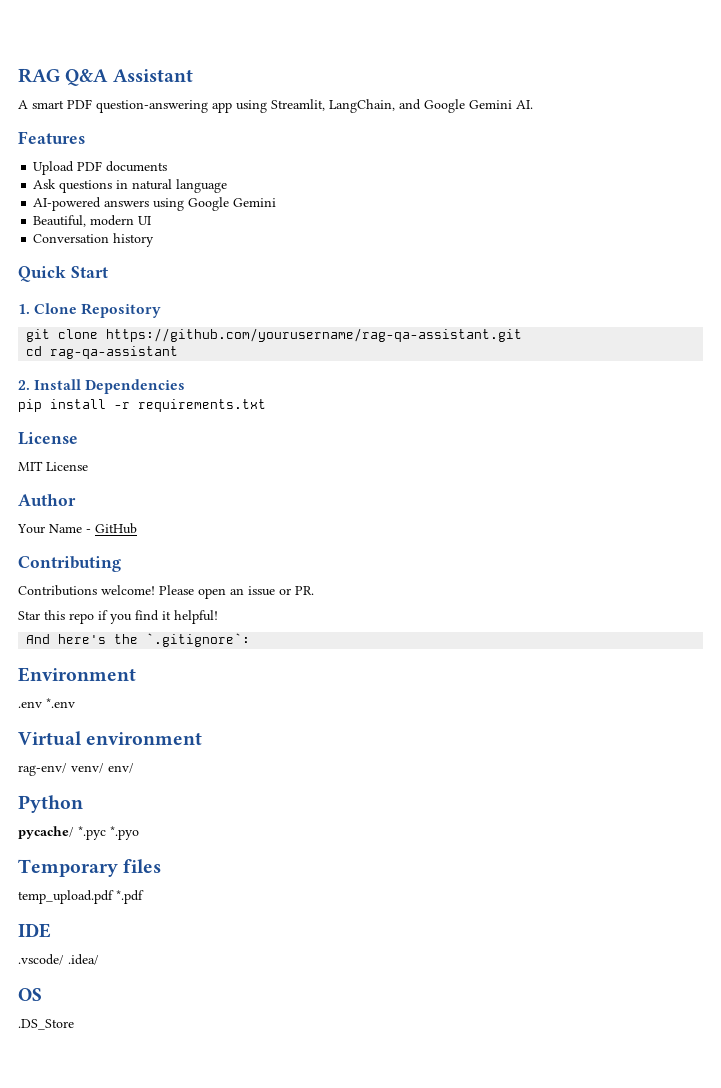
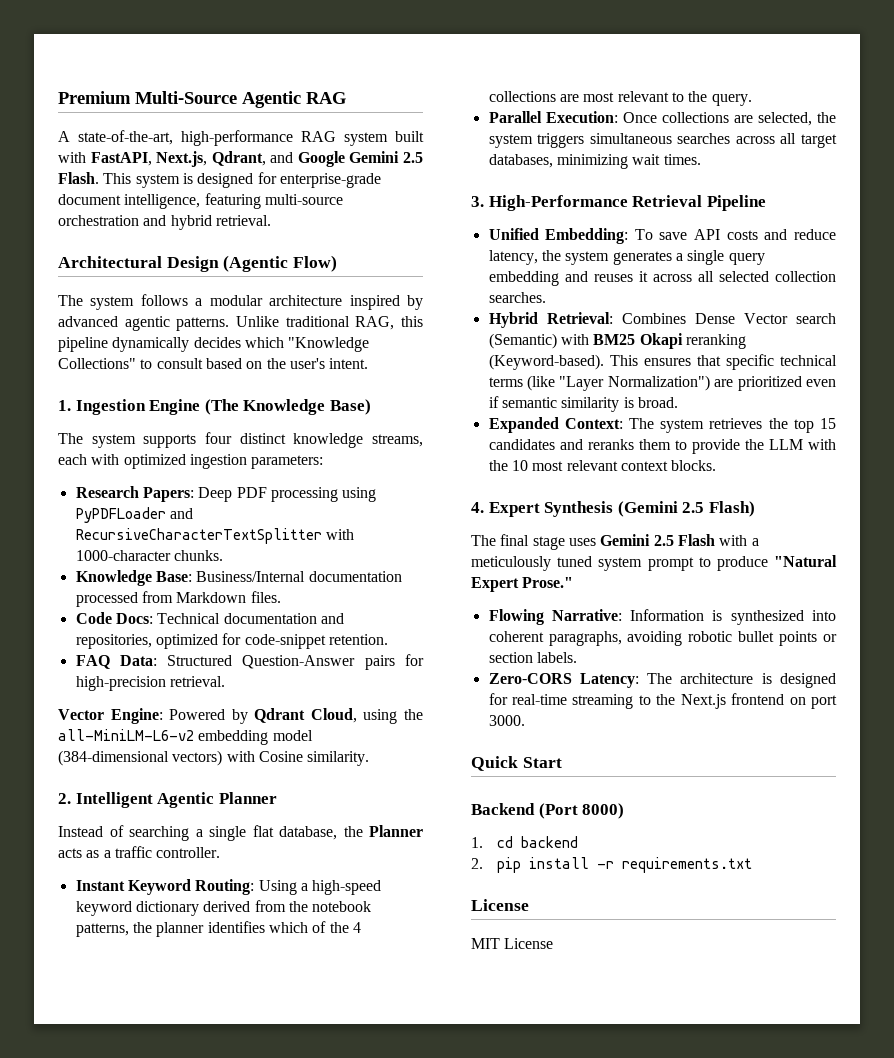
- RAG Q&A Assistant
+ Premium Multi-Source Agentic RAG
- A smart PDF question-answering app using Streamlit, LangChain, and Google Gemini AI.
- Features
- Upload PDF documents
- Ask questions in natural language
- AI-powered answers using Google Gemini
- Beautiful, modern UI
- Conversation history
+ A state-of-the-art, high-performance RAG system built with FastAPI, Next.js, Qdrant, and Google Gemini 2.5 Flash. This system is designed for enterprise-grade document intelligence, featuring multi-source orchestration and hybrid retrieval.
+ Architectural Design (Agentic Flow)
+ The system follows a modular architecture inspired by advanced agentic patterns. Unlike traditional RAG, this pipeline dynamically decides which "Knowledge Collections" to consult based on the user's intent.
+ 1. Ingestion Engine (The Knowledge Base)
+ The system supports four distinct knowledge streams, each with optimized ingestion parameters:
+ Research Papers: Deep PDF processing using PyPDFLoader and RecursiveCharacterTextSplitter with 1000-character chunks.
+ Knowledge Base: Business/Internal documentation processed from Markdown files.
+ Code Docs: Technical documentation and repositories, optimized for code-snippet retention.
+ FAQ Data: Structured Question-Answer pairs for high-precision retrieval.
+ Vector Engine: Powered by Qdrant Cloud, using the all-MiniLM-L6-v2 embedding model (384-dimensional vectors) with Cosine similarity.
+ 2. Intelligent Agentic Planner
+ Instead of searching a single flat database, the Planner acts as a traffic controller.
+ Instant Keyword Routing: Using a high-speed keyword dictionary derived from the notebook patterns, the planner identifies which of the 4 collections are most relevant to the query.
+ Parallel Execution: Once collections are selected, the system triggers simultaneous searches across all target databases, minimizing wait times.
+ 3. High-Performance Retrieval Pipeline
+ Unified Embedding: To save API costs and reduce latency, the system generates a single query embedding and reuses it across all selected collection searches.
+ Hybrid Retrieval: Combines Dense Vector search (Semantic) with BM25 Okapi reranking (Keyword-based). This ensures that specific technical terms (like "Layer Normalization") are prioritized even if semantic similarity is broad.
+ Expanded Context: The system retrieves the top 15 candidates and reranks them to provide the LLM with the 10 most relevant context blocks.
+ 4. Expert Synthesis (Gemini 2.5 Flash)
+ The final stage uses Gemini 2.5 Flash with a meticulously tuned system prompt to produce "Natural Expert Prose."
+ Flowing Narrative: Information is synthesized into coherent paragraphs, avoiding robotic bullet points or section labels.
+ Zero-CORS Latency: The architecture is designed for real-time streaming to the Next.js frontend on port 3000.
  Quick Start
- 1. Clone Repository
- git clone https://github.com/yourusername/rag-qa-assistant.git
- cd rag-qa-assistant
- 2. Install Dependencies
- pip install -r requirements.txt
+ Backend (Port 8000)
+ 1. cd backend
+ 2. pip install -r requirements.txt
- Author
- Your Name - GitHub
- Contributing
- Contributions welcome! Please open an issue or PR.
- Star this repo if you find it helpful!
- And here's the `.gitignore`:
- Environment
- .env *.env
- Virtual environment
- rag-env/ venv/ env/
- Python
- pycache/ *.pyc *.pyo
- Temporary files
- temp_upload.pdf *.pdf
- IDE
- .vscode/ .idea/
- OS
- .DS_Store

